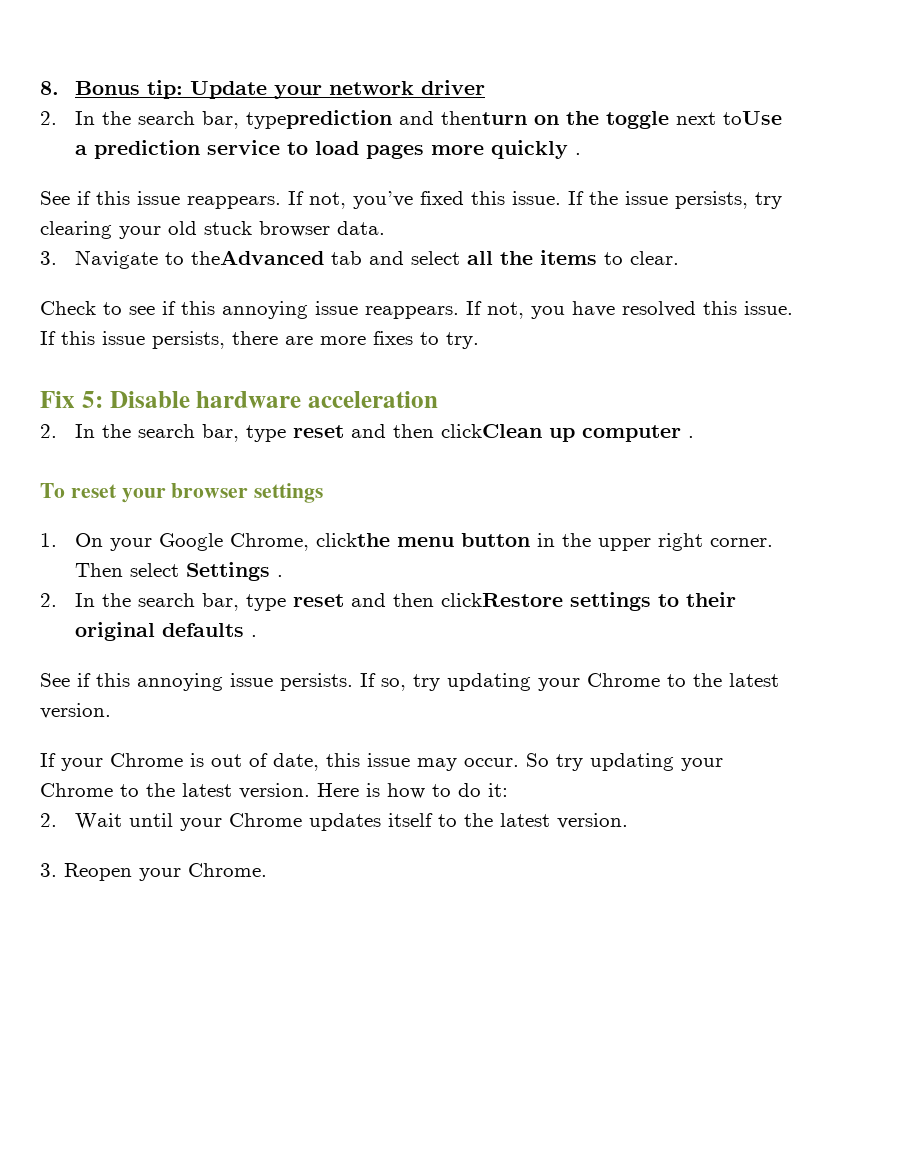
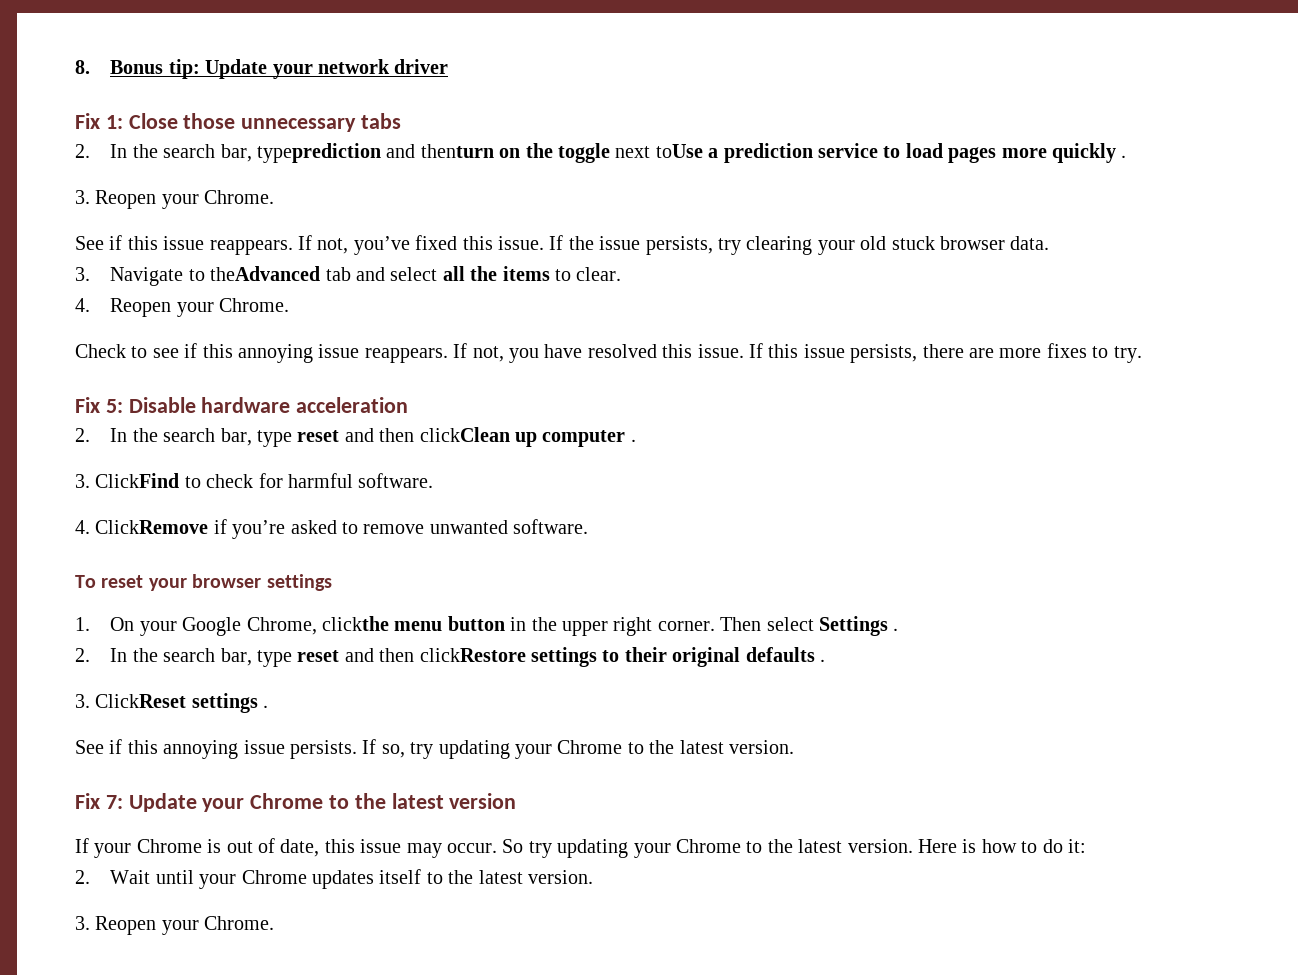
+ Fix 1: Close those unnecessary tabs
  2. In the search bar, typeprediction and thenturn on the toggle next toUse a prediction service to load pages more quickly .
+ 3. Reopen your Chrome.
+ 4. Reopen your Chrome.
+ 3. ClickFind to check for harmful software.
+ 4. ClickRemove if you’re asked to remove unwanted software.
+ 3. ClickReset settings .
+ Fix 7: Update your Chrome to the latest version

